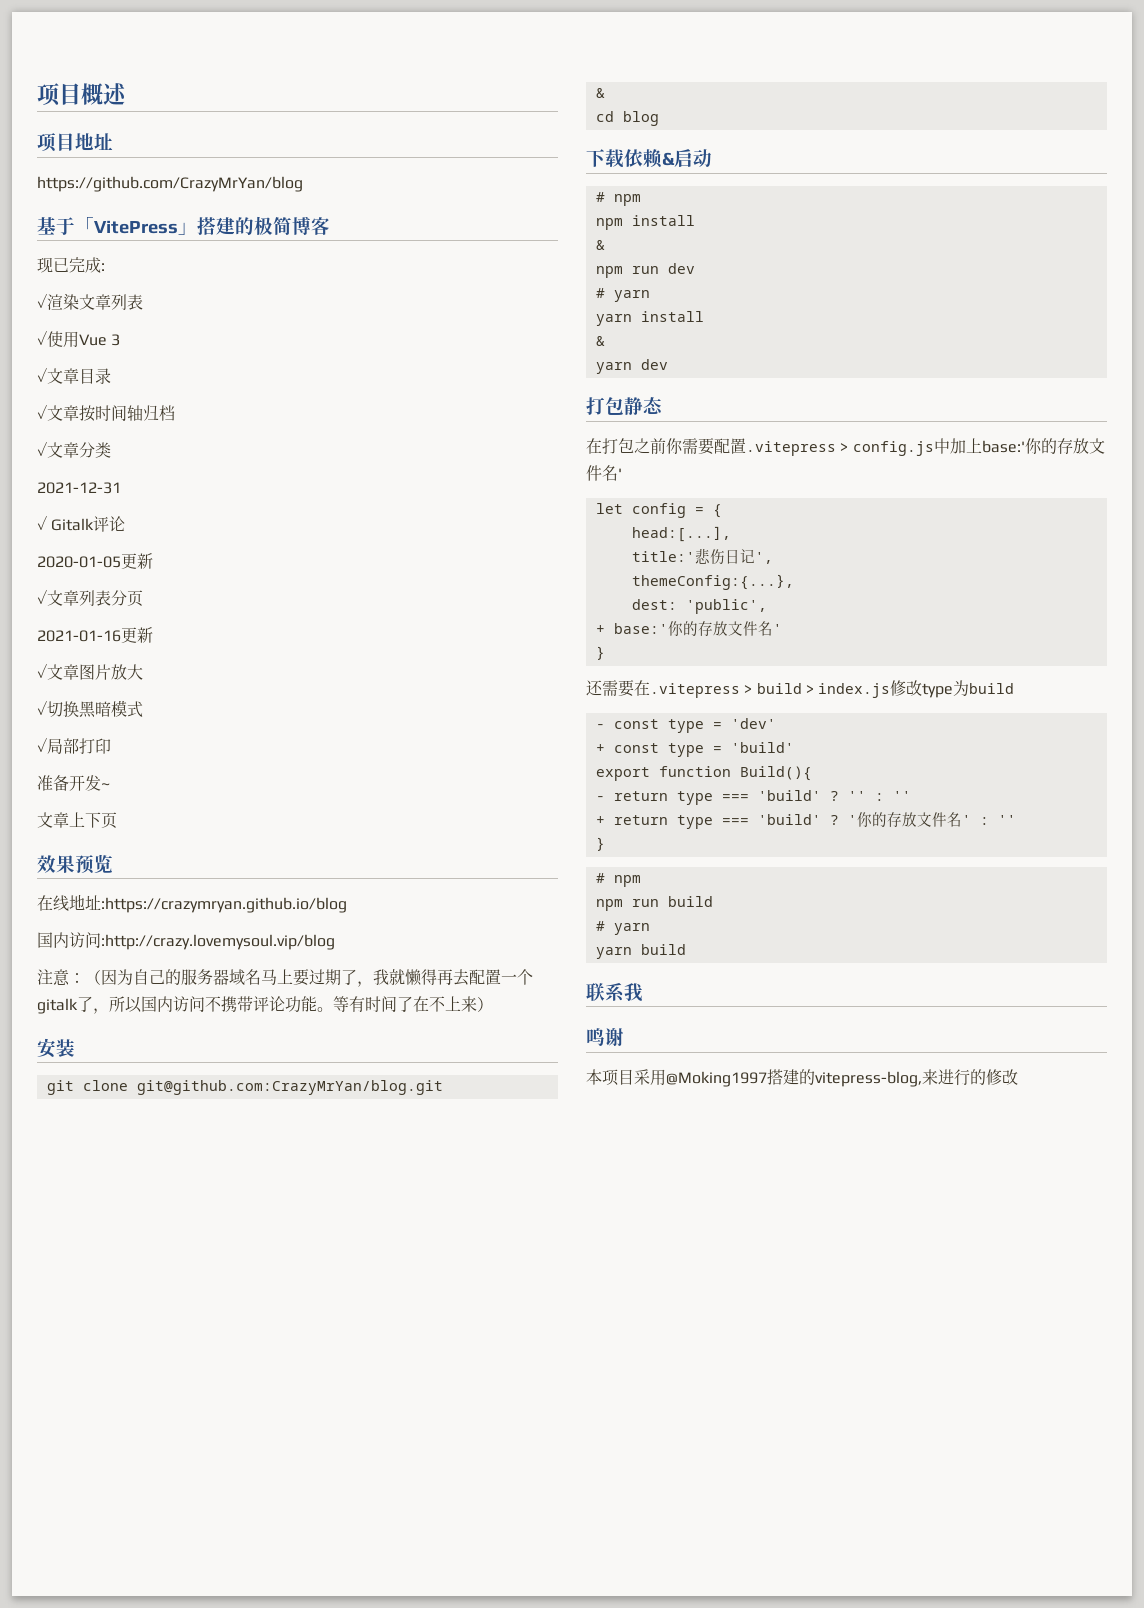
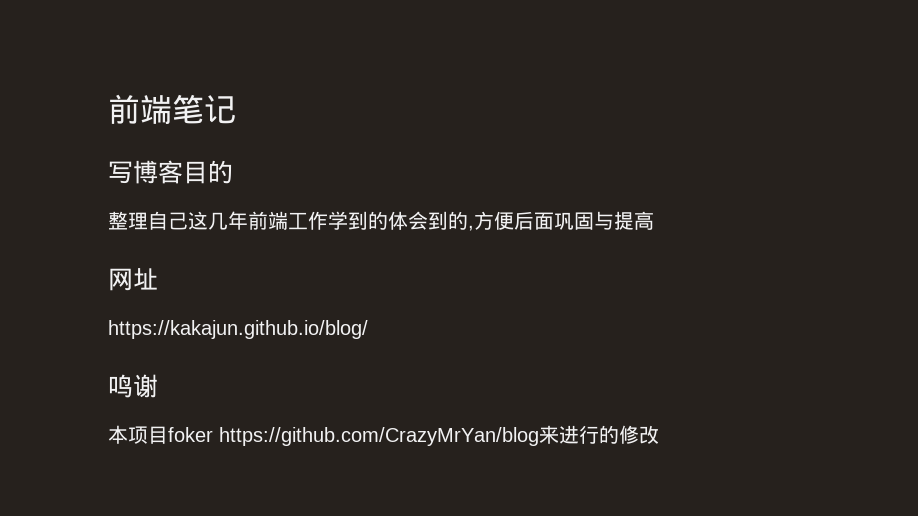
- 项目概述
- 项目地址
- https://github.com/CrazyMrYan/blog
- 基于「VitePress」搭建的极简博客
- 现已完成:
- ✓渲染文章列表
- ✓使用Vue 3
- ✓文章目录
- ✓文章按时间轴归档
- ✓文章分类
- 2021-12-31
- ✓ Gitalk评论
- 2020-01-05更新
- ✓文章列表分页
- 2021-01-16更新
- ✓文章图片放大
- ✓切换黑暗模式
- ✓局部打印
- 准备开发~
- 文章上下页
- 效果预览
- 在线地址:https://crazymryan.github.io/blog
- 国内访问:http://crazy.lovemysoul.vip/blog
- 注意：（因为自己的服务器域名马上要过期了，我就懒得再去配置一个gitalk了，所以国内访问不携带评论功能。等有时间了在不上来）
- 安装
- git clone git@github.com:CrazyMrYan/blog.git
- &
- cd blog
- 下载依赖&启动
- # npm
- npm install
- &
- npm run dev
- # yarn
- yarn install
- &
- yarn dev
- 打包静态
- 在打包之前你需要配置.vitepress > config.js中加上base:'你的存放文件名'
- let config = {
- head:[...],
- title:'悲伤日记',
- themeConfig:{...},
- dest: 'public',
- + base:'你的存放文件名'
- }
- 还需要在.vitepress > build > index.js修改type为build
- - const type = 'dev'
- + const type = 'build'
- export function Build(){
- - return type === 'build' ? '' : ''
- + return type === 'build' ? '你的存放文件名' : ''
- }
- # npm
- npm run build
- # yarn
- yarn build
- 联系我
+ 前端笔记
+ 写博客目的
+ 整理自己这几年前端工作学到的体会到的,方便后面巩固与提高
+ 网址
+ https://kakajun.github.io/blog/
  鸣谢
- 本项目采用@Moking1997搭建的vitepress-blog,来进行的修改
+ 本项目foker https://github.com/CrazyMrYan/blog来进行的修改

